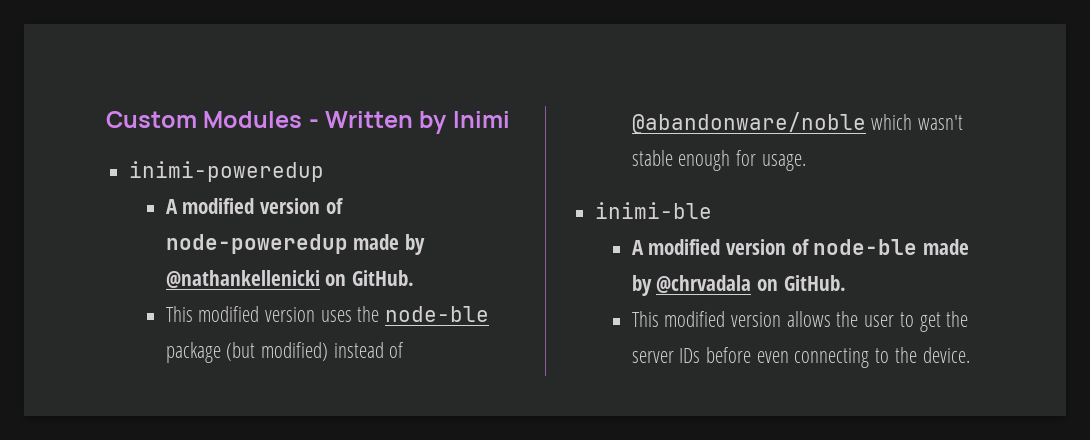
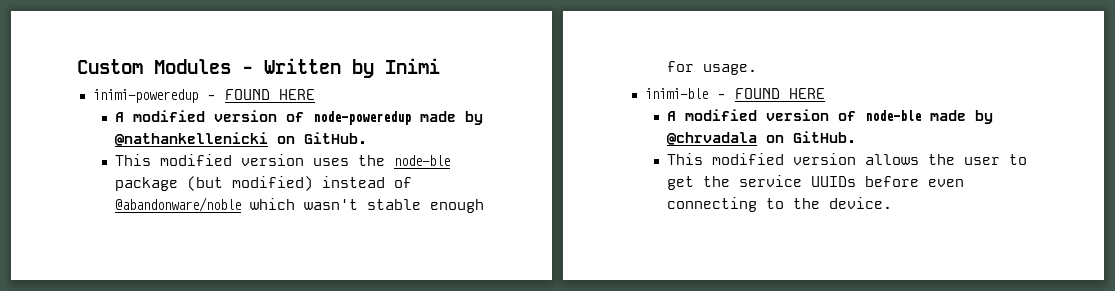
- inimi-poweredup
+ inimi-poweredup - FOUND HERE
- inimi-ble
+ inimi-ble - FOUND HERE
- This modified version allows the user to get the server IDs before even connecting to the device.
+ This modified version allows the user to get the service UUIDs before even connecting to the device.

